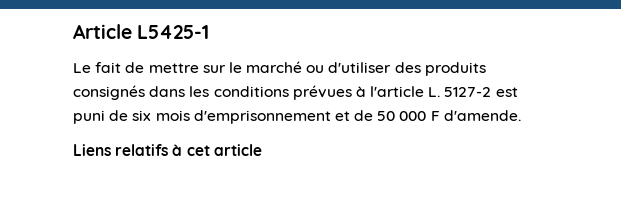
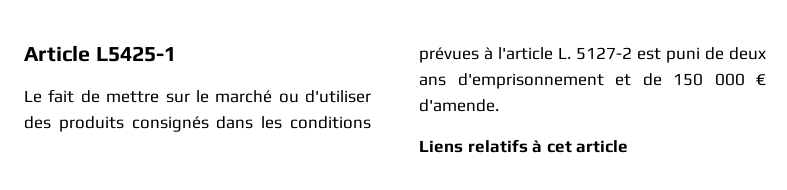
- Le fait de mettre sur le marché ou d'utiliser des produits consignés dans les conditions prévues à l'article L. 5127-2 est puni de six mois d'emprisonnement et de 50 000 F d'amende.
+ Le fait de mettre sur le marché ou d'utiliser des produits consignés dans les conditions prévues à l'article L. 5127-2 est puni de deux ans d'emprisonnement et de 150 000 € d'amende.

